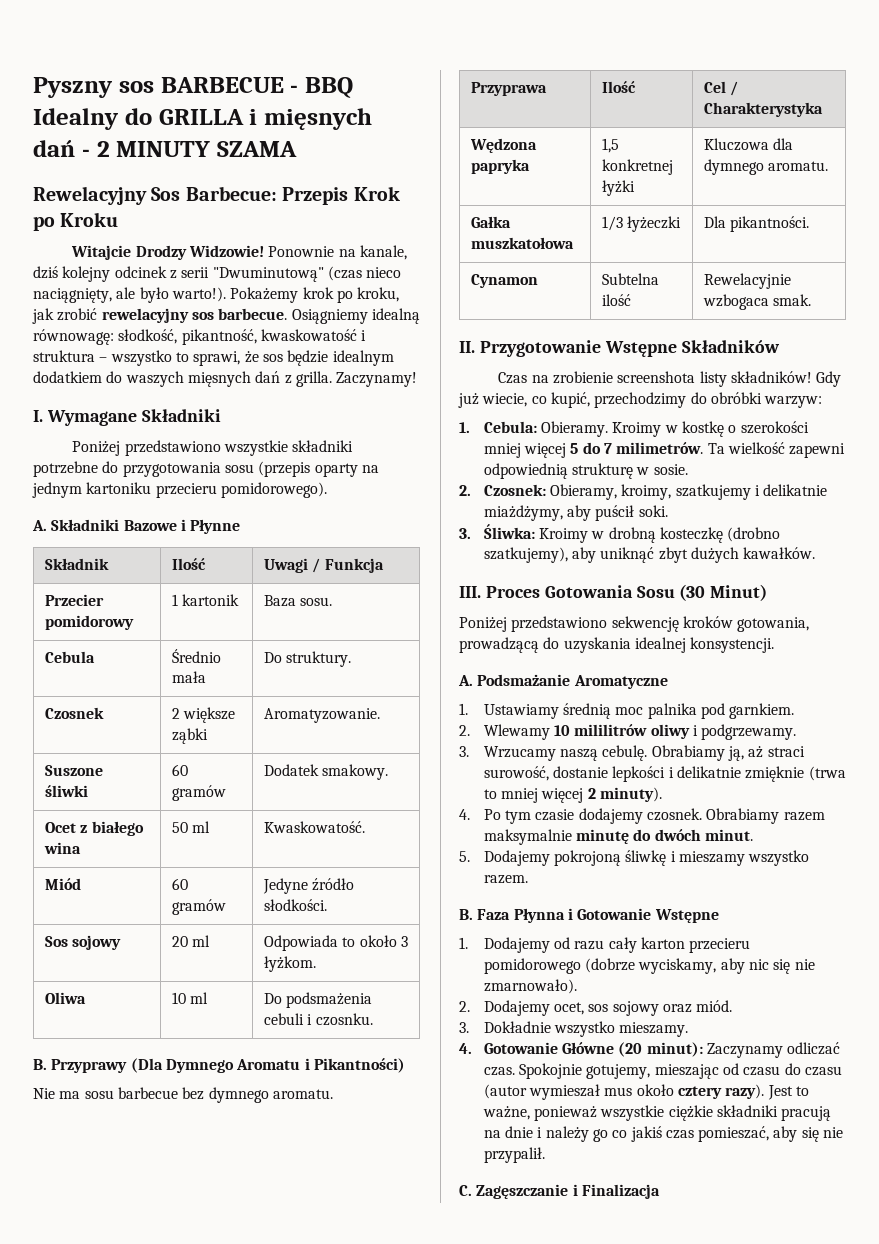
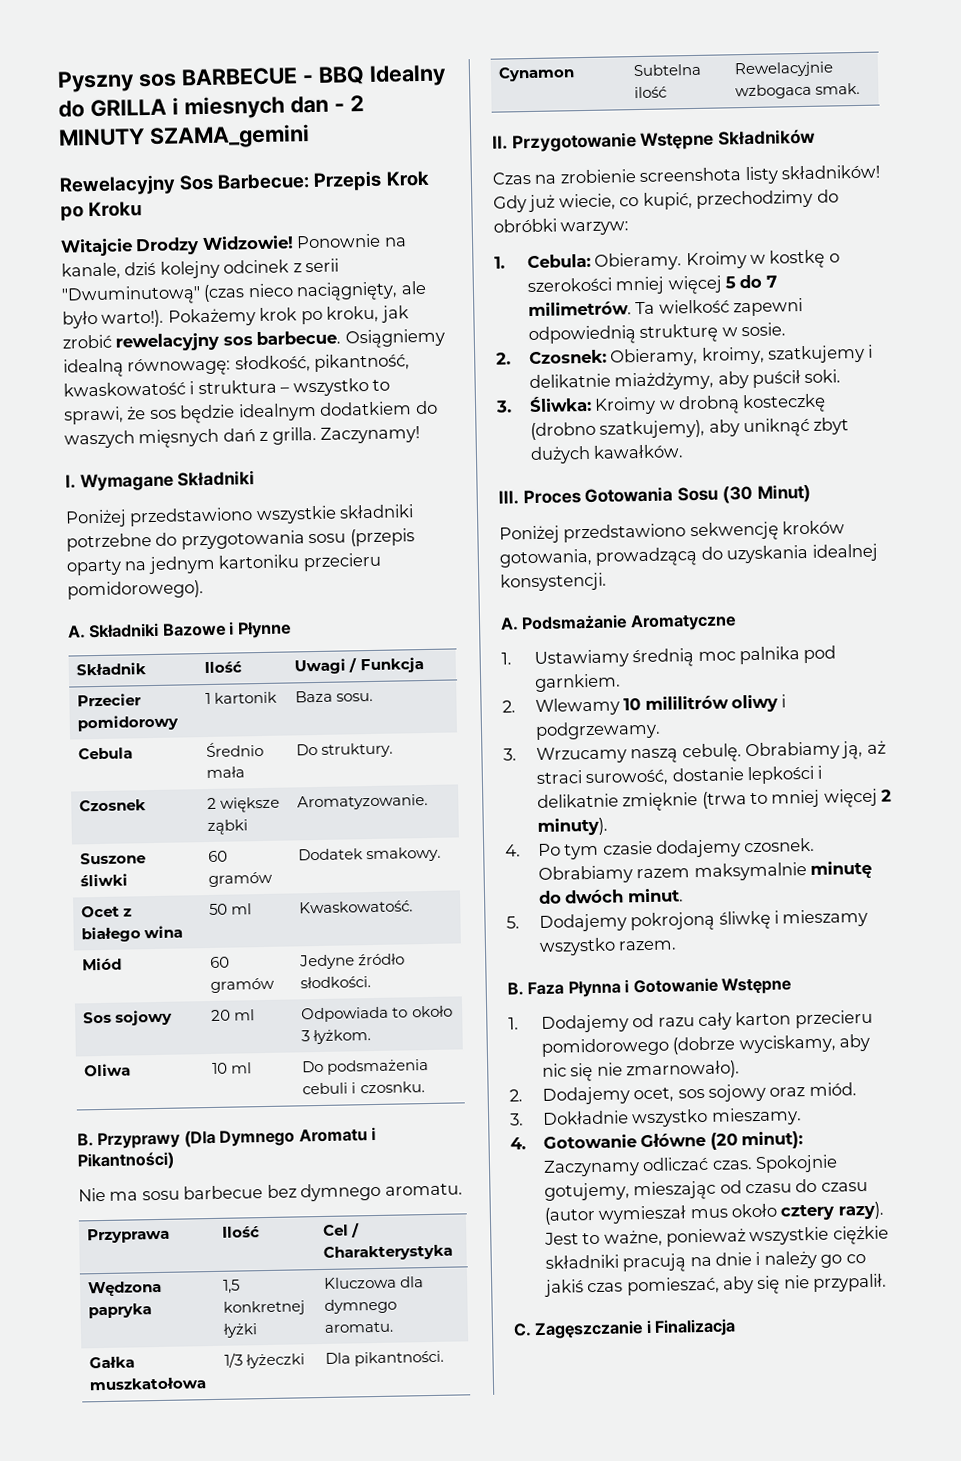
- Pyszny sos BARBECUE - BBQ Idealny do GRILLA i mięsnych dań - 2 MINUTY SZAMA
+ Pyszny sos BARBECUE - BBQ Idealny do GRILLA i miesnych dan - 2 MINUTY SZAMA_gemini

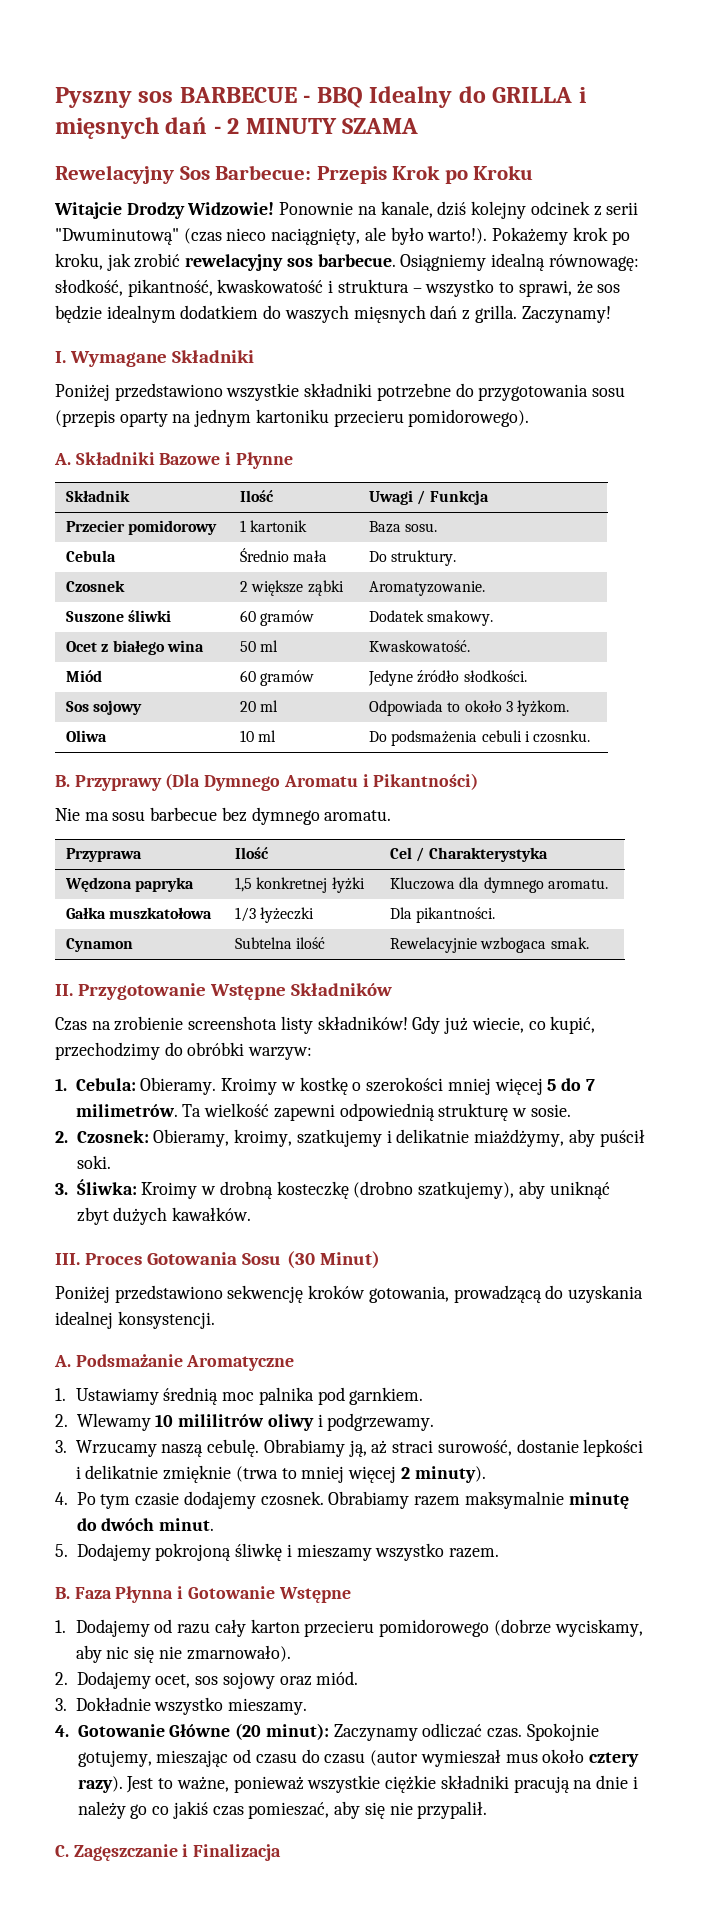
- Pyszny sos BARBECUE - BBQ Idealny do GRILLA i miesnych dan - 2 MINUTY SZAMA_gemini
+ Pyszny sos BARBECUE - BBQ Idealny do GRILLA i mięsnych dań - 2 MINUTY SZAMA

